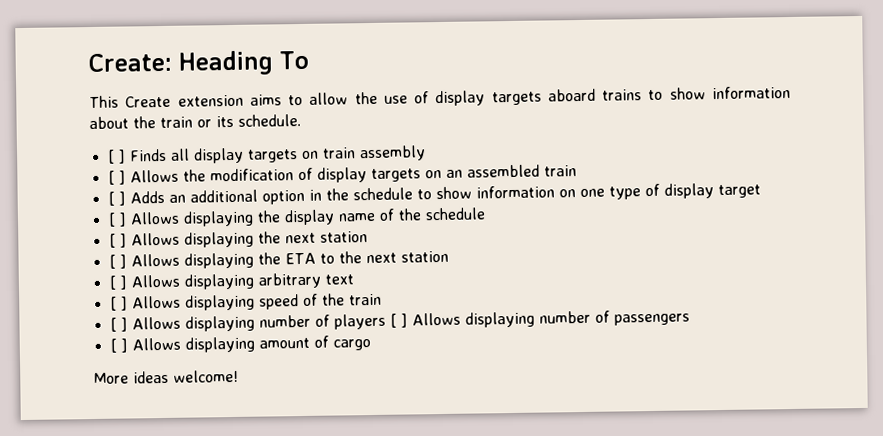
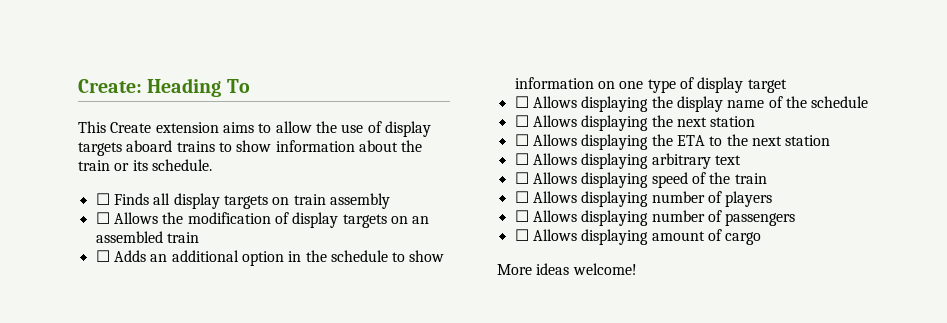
- [ ] Finds all display targets on train assembly
+ ☐ Finds all display targets on train assembly
- [ ] Allows the modification of display targets on an assembled train
+ ☐ Allows the modification of display targets on an assembled train
- [ ] Adds an additional option in the schedule to show information on one type of display target
+ ☐ Adds an additional option in the schedule to show information on one type of display target
- [ ] Allows displaying the display name of the schedule
+ ☐ Allows displaying the display name of the schedule
- [ ] Allows displaying the next station
+ ☐ Allows displaying the next station
- [ ] Allows displaying the ETA to the next station
+ ☐ Allows displaying the ETA to the next station
- [ ] Allows displaying arbitrary text
+ ☐ Allows displaying arbitrary text
- [ ] Allows displaying speed of the train
+ ☐ Allows displaying speed of the train
- [ ] Allows displaying number of players [ ] Allows displaying number of passengers
+ ☐ Allows displaying number of players
+ ☐ Allows displaying number of passengers
- [ ] Allows displaying amount of cargo
+ ☐ Allows displaying amount of cargo

